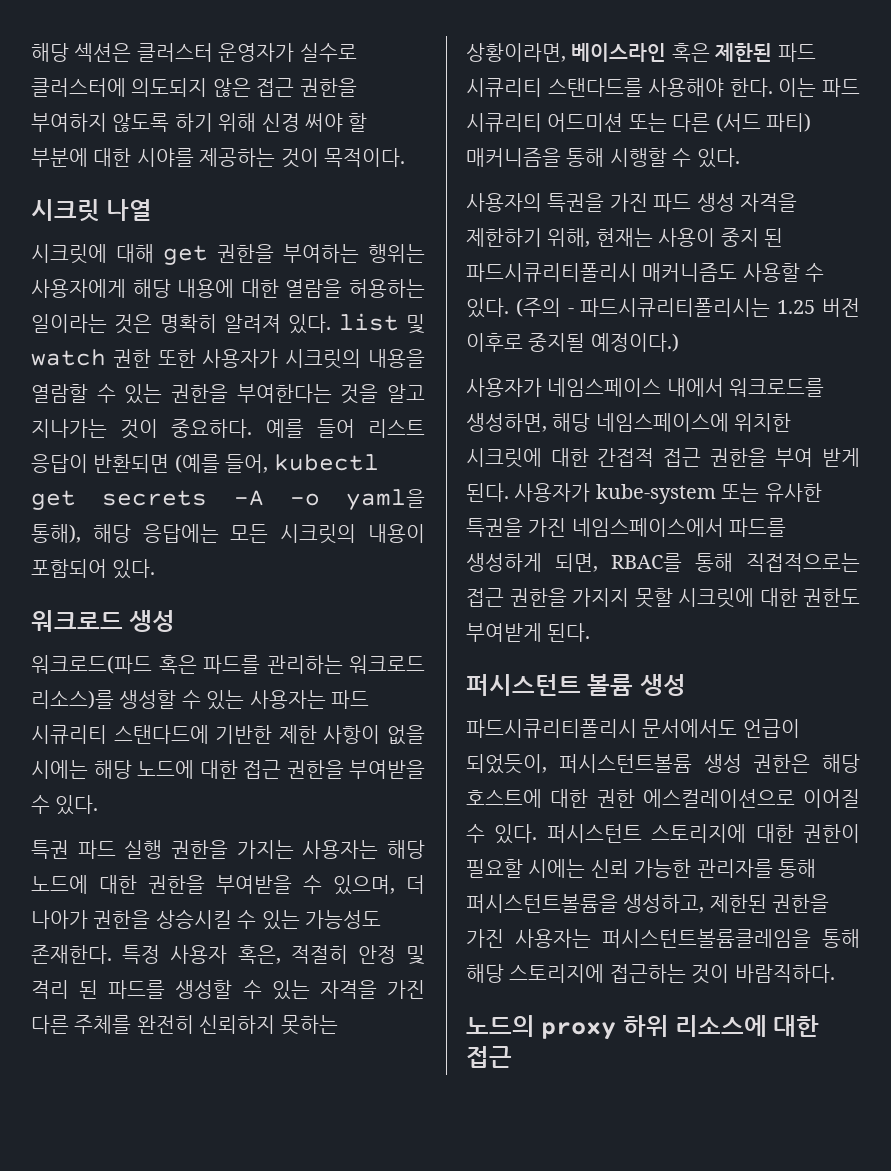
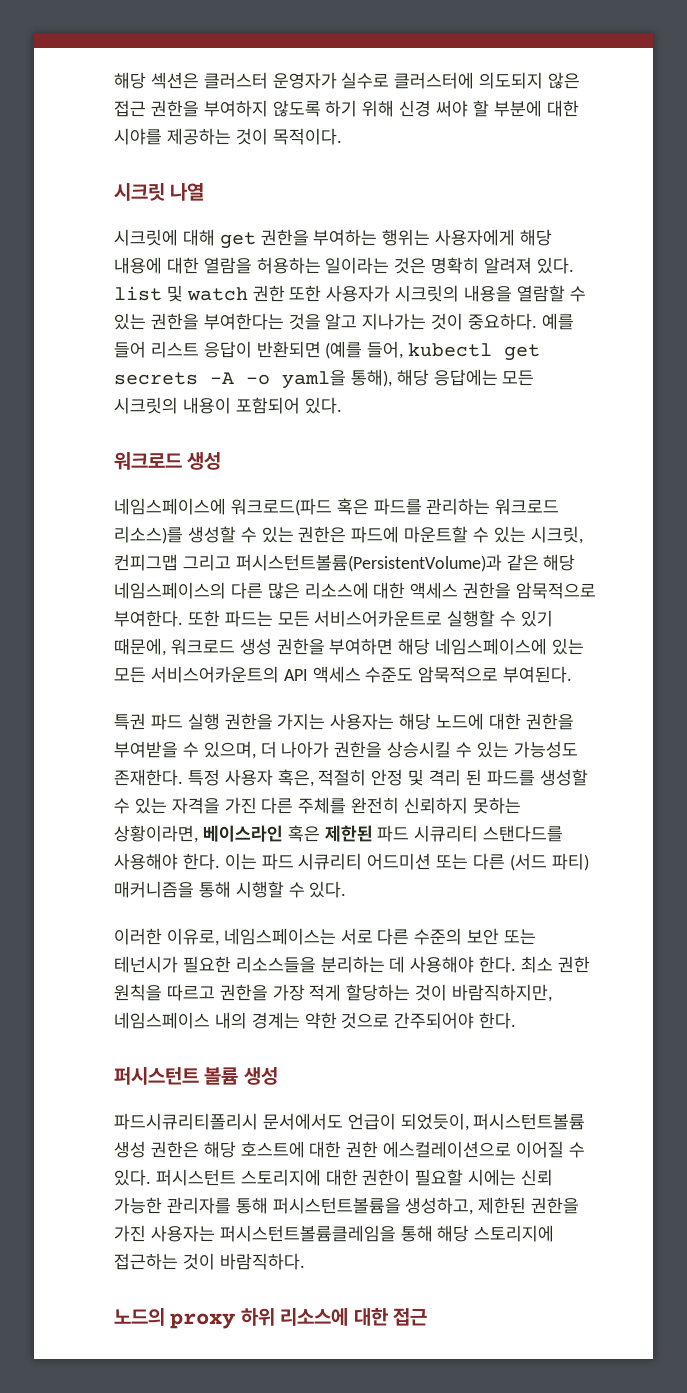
- 워크로드(파드 혹은 파드를 관리하는 워크로드 리소스)를 생성할 수 있는 사용자는 파드 시큐리티 스탠다드에 기반한 제한 사항이 없을 시에는 해당 노드에 대한 접근 권한을 부여받을 수 있다.
+ 네임스페이스에 워크로드(파드 혹은 파드를 관리하는 워크로드 리소스)를 생성할 수 있는 권한은 파드에 마운트할 수 있는 시크릿, 컨피그맵 그리고 퍼시스턴트볼륨(PersistentVolume)과 같은 해당 네임스페이스의 다른 많은 리소스에 대한 액세스 권한을 암묵적으로 부여한다. 또한 파드는 모든 서비스어카운트로 실행할 수 있기 때문에, 워크로드 생성 권한을 부여하면 해당 네임스페이스에 있는 모든 서비스어카운트의 API 액세스 수준도 암묵적으로 부여된다.
- 사용자의 특권을 가진 파드 생성 자격을 제한하기 위해, 현재는 사용이 중지 된 파드시큐리티폴리시 매커니즘도 사용할 수 있다. (주의 - 파드시큐리티폴리시는 1.25 버전 이후로 중지될 예정이다.)
- 사용자가 네임스페이스 내에서 워크로드를 생성하면, 해당 네임스페이스에 위치한 시크릿에 대한 간접적 접근 권한을 부여 받게 된다. 사용자가 kube-system 또는 유사한 특권을 가진 네임스페이스에서 파드를 생성하게 되면, RBAC를 통해 직접적으로는 접근 권한을 가지지 못할 시크릿에 대한 권한도 부여받게 된다.
+ 이러한 이유로, 네임스페이스는 서로 다른 수준의 보안 또는 테넌시가 필요한 리소스들을 분리하는 데 사용해야 한다. 최소 권한 원칙을 따르고 권한을 가장 적게 할당하는 것이 바람직하지만, 네임스페이스 내의 경계는 약한 것으로 간주되어야 한다.

